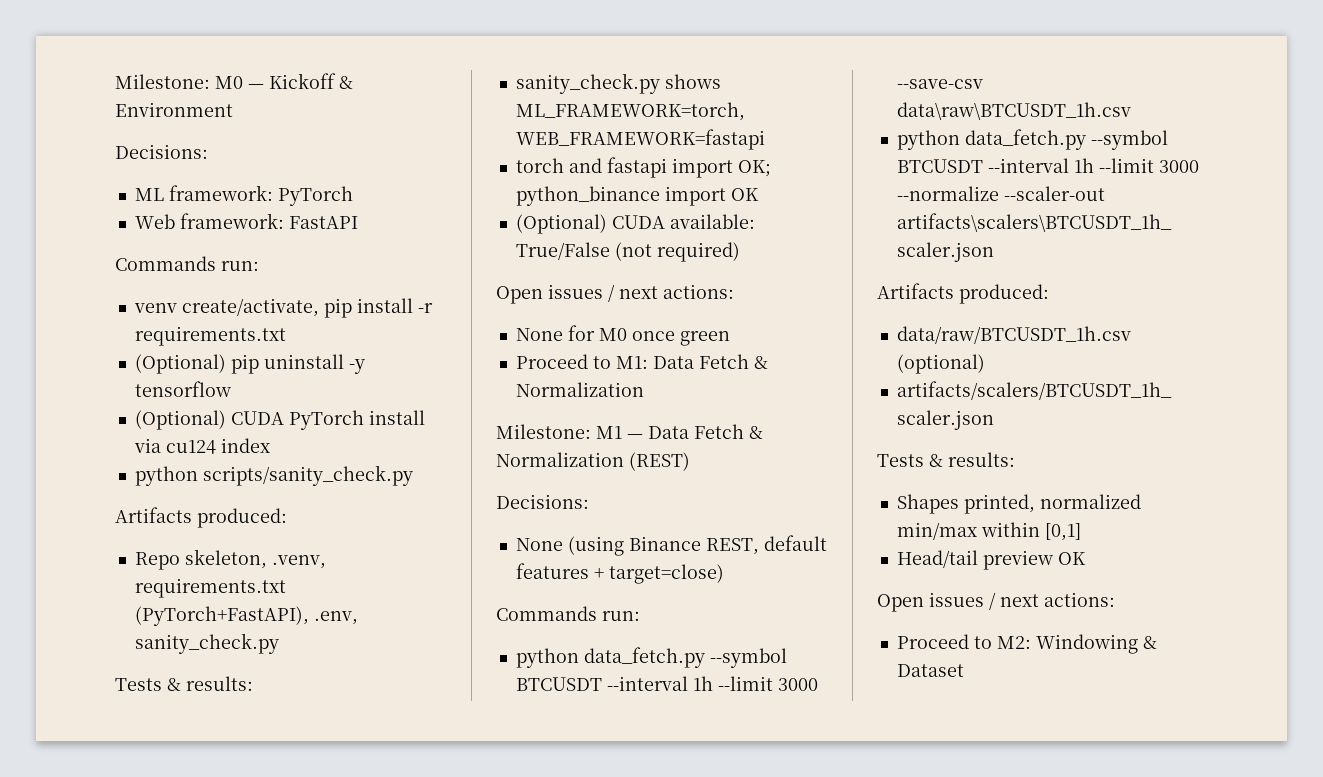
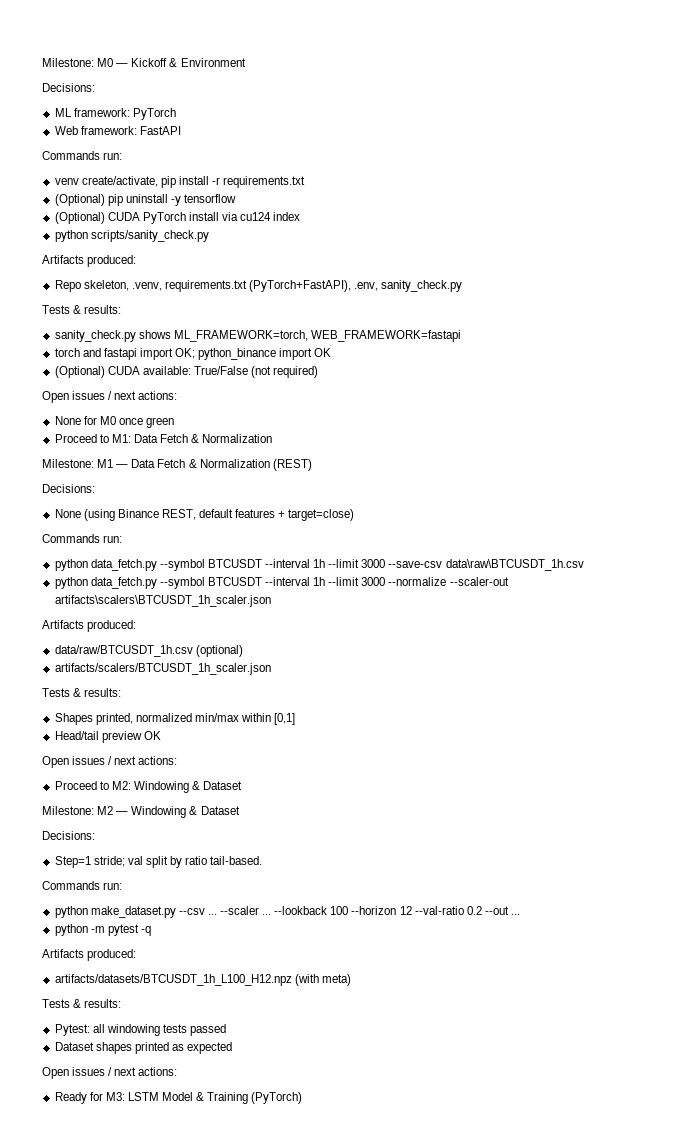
+ Milestone: M2 — Windowing & Dataset
+ Decisions:
+ Step=1 stride; val split by ratio tail-based.
+ Commands run:
+ python make_dataset.py --csv ... --scaler ... --lookback 100 --horizon 12 --val-ratio 0.2 --out ...
+ python -m pytest -q
+ Artifacts produced:
+ artifacts/datasets/BTCUSDT_1h_L100_H12.npz (with meta)
+ Tests & results:
+ Pytest: all windowing tests passed
+ Dataset shapes printed as expected
+ Open issues / next actions:
+ Ready for M3: LSTM Model & Training (PyTorch)

